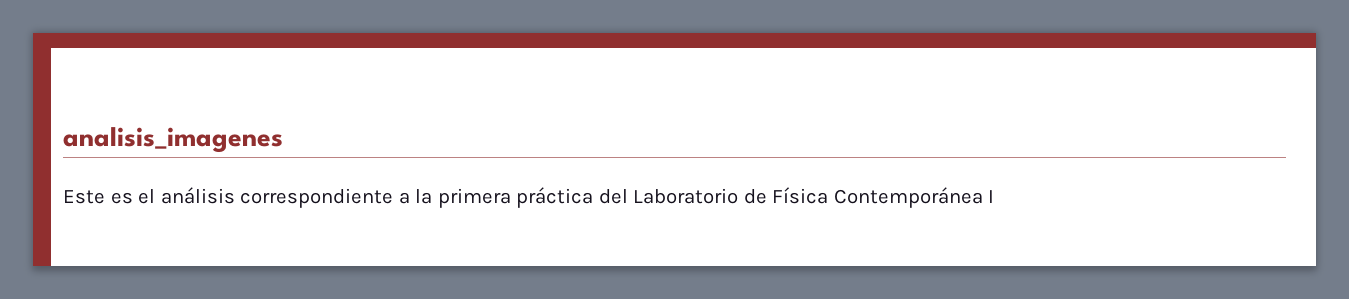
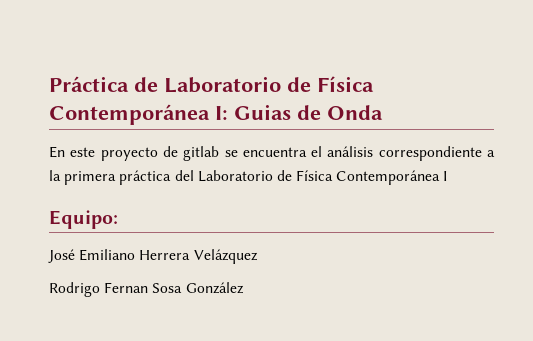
- analisis_imagenes
- Este es el análisis correspondiente a la primera práctica del Laboratorio de Física Contemporánea I
+ Práctica de Laboratorio de Física Contemporánea I: Guias de Onda
+ En este proyecto de gitlab se encuentra el análisis correspondiente a la primera práctica del Laboratorio de Física Contemporánea I
+ Equipo:
+ José Emiliano Herrera Velázquez
+ Rodrigo Fernan Sosa González

